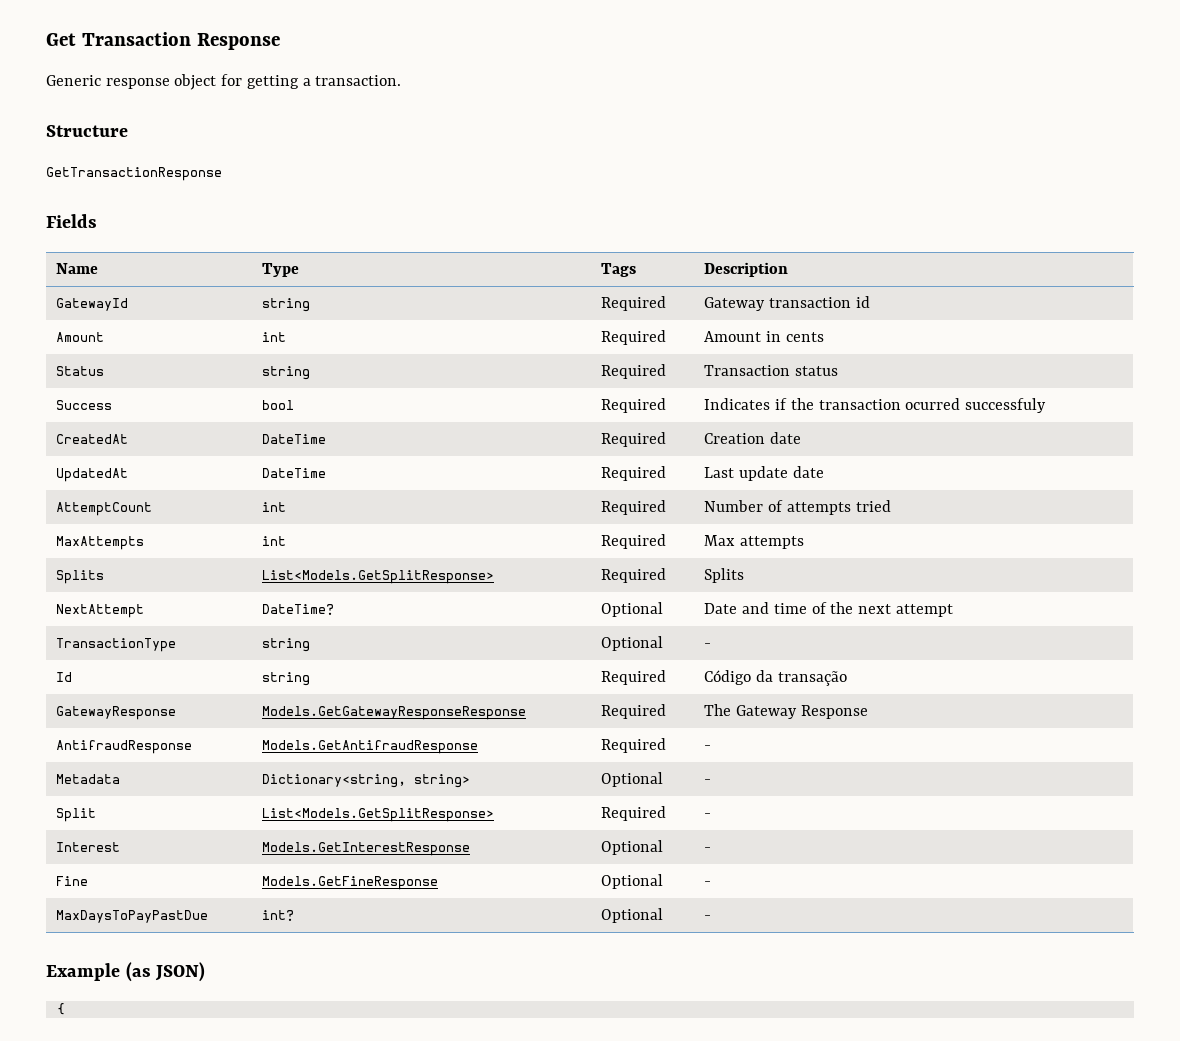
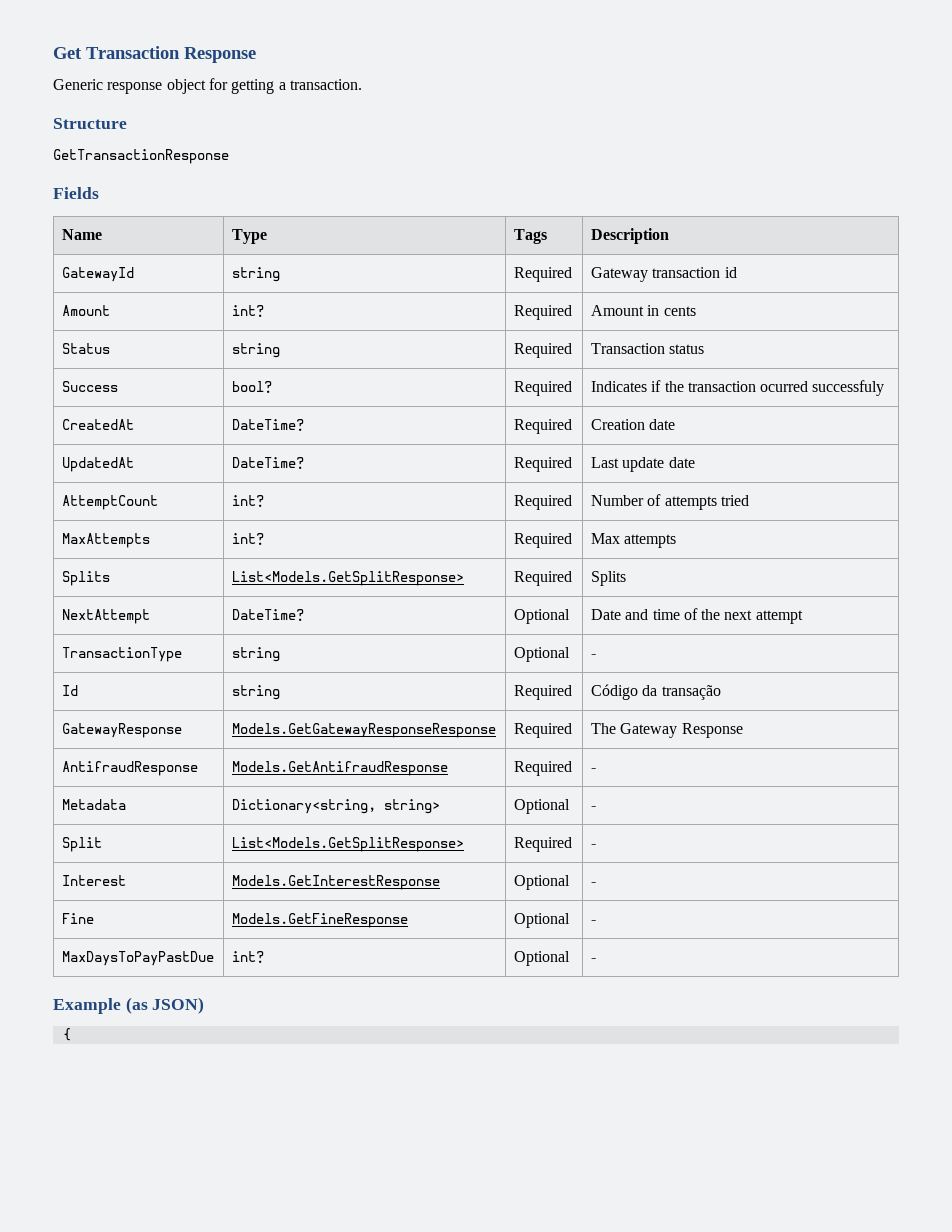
- Amount | int | Required | Amount in cents
+ Amount | int? | Required | Amount in cents
- Success | bool | Required | Indicates if the transaction ocurred successfuly
+ Success | bool? | Required | Indicates if the transaction ocurred successfuly
- CreatedAt | DateTime | Required | Creation date
+ CreatedAt | DateTime? | Required | Creation date
- UpdatedAt | DateTime | Required | Last update date
+ UpdatedAt | DateTime? | Required | Last update date
- AttemptCount | int | Required | Number of attempts tried
+ AttemptCount | int? | Required | Number of attempts tried
- MaxAttempts | int | Required | Max attempts
+ MaxAttempts | int? | Required | Max attempts

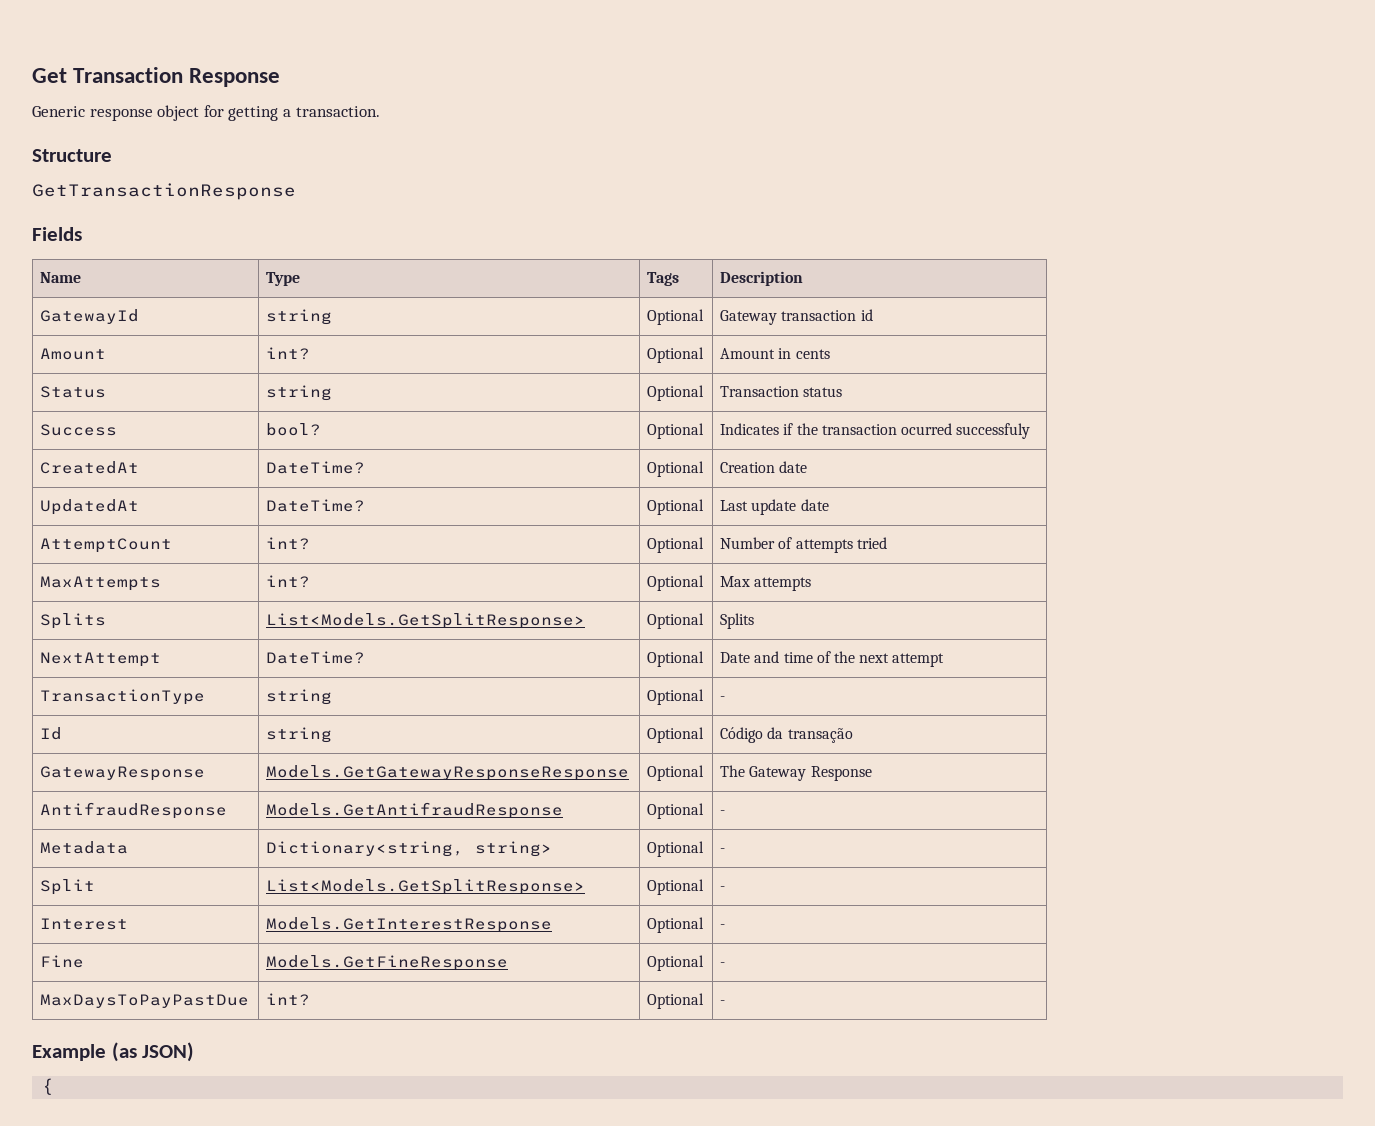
- GatewayId | string | Required | Gateway transaction id
+ GatewayId | string | Optional | Gateway transaction id
- Amount | int? | Required | Amount in cents
+ Amount | int? | Optional | Amount in cents
- Status | string | Required | Transaction status
+ Status | string | Optional | Transaction status
- Success | bool? | Required | Indicates if the transaction ocurred successfuly
+ Success | bool? | Optional | Indicates if the transaction ocurred successfuly
- CreatedAt | DateTime? | Required | Creation date
+ CreatedAt | DateTime? | Optional | Creation date
- UpdatedAt | DateTime? | Required | Last update date
+ UpdatedAt | DateTime? | Optional | Last update date
- AttemptCount | int? | Required | Number of attempts tried
+ AttemptCount | int? | Optional | Number of attempts tried
- MaxAttempts | int? | Required | Max attempts
+ MaxAttempts | int? | Optional | Max attempts
- Splits | List<Models.GetSplitResponse> | Required | Splits
+ Splits | List<Models.GetSplitResponse> | Optional | Splits
- Id | string | Required | Código da transação
+ Id | string | Optional | Código da transação
- GatewayResponse | Models.GetGatewayResponseResponse | Required | The Gateway Response
+ GatewayResponse | Models.GetGatewayResponseResponse | Optional | The Gateway Response
- AntifraudResponse | Models.GetAntifraudResponse | Required | -
+ AntifraudResponse | Models.GetAntifraudResponse | Optional | -
- Split | List<Models.GetSplitResponse> | Required | -
+ Split | List<Models.GetSplitResponse> | Optional | -

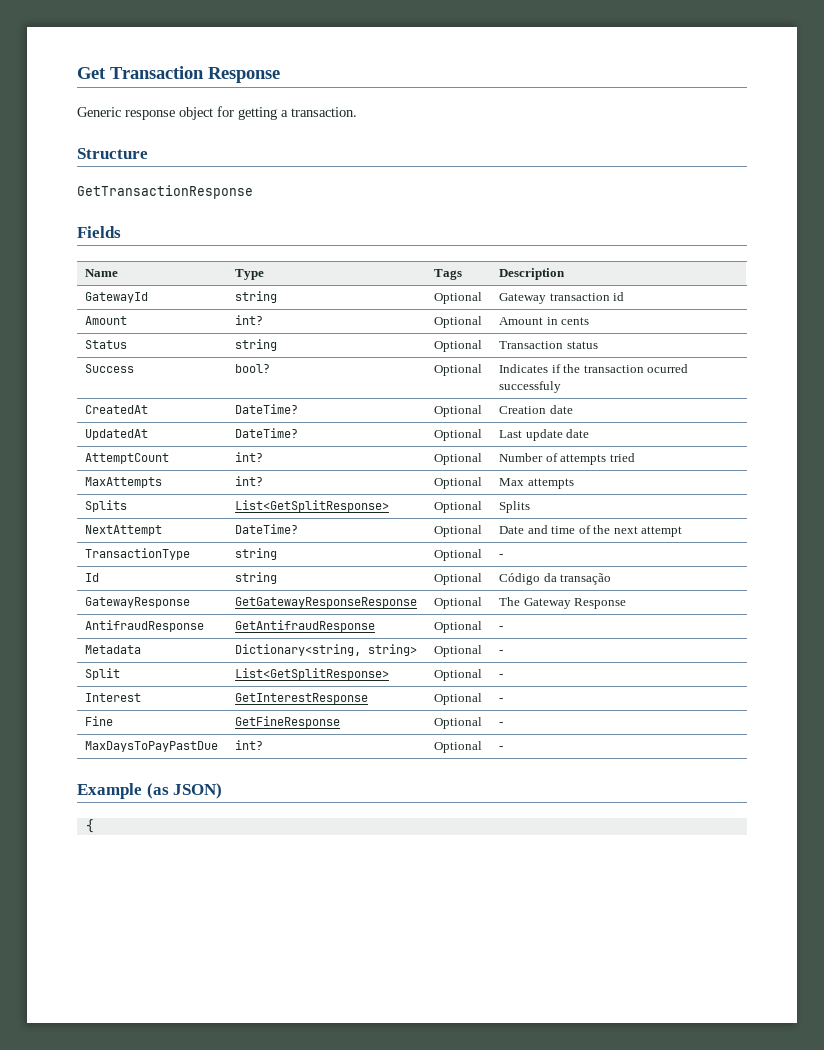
- Splits | List<Models.GetSplitResponse> | Optional | Splits
+ Splits | List<GetSplitResponse> | Optional | Splits
- GatewayResponse | Models.GetGatewayResponseResponse | Optional | The Gateway Response
+ GatewayResponse | GetGatewayResponseResponse | Optional | The Gateway Response
- AntifraudResponse | Models.GetAntifraudResponse | Optional | -
+ AntifraudResponse | GetAntifraudResponse | Optional | -
- Split | List<Models.GetSplitResponse> | Optional | -
+ Split | List<GetSplitResponse> | Optional | -
- Interest | Models.GetInterestResponse | Optional | -
+ Interest | GetInterestResponse | Optional | -
- Fine | Models.GetFineResponse | Optional | -
+ Fine | GetFineResponse | Optional | -

